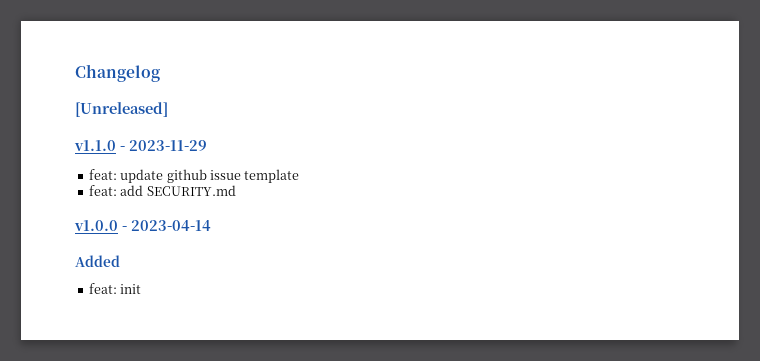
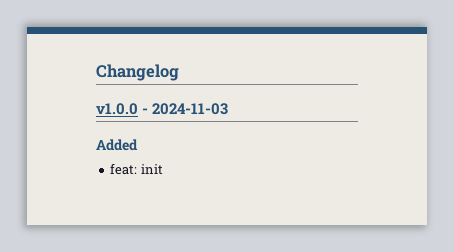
- [Unreleased]
- v1.1.0 - 2023-11-29
- feat: update github issue template
- feat: add SECURITY.md
- v1.0.0 - 2023-04-14
+ v1.0.0 - 2024-11-03

